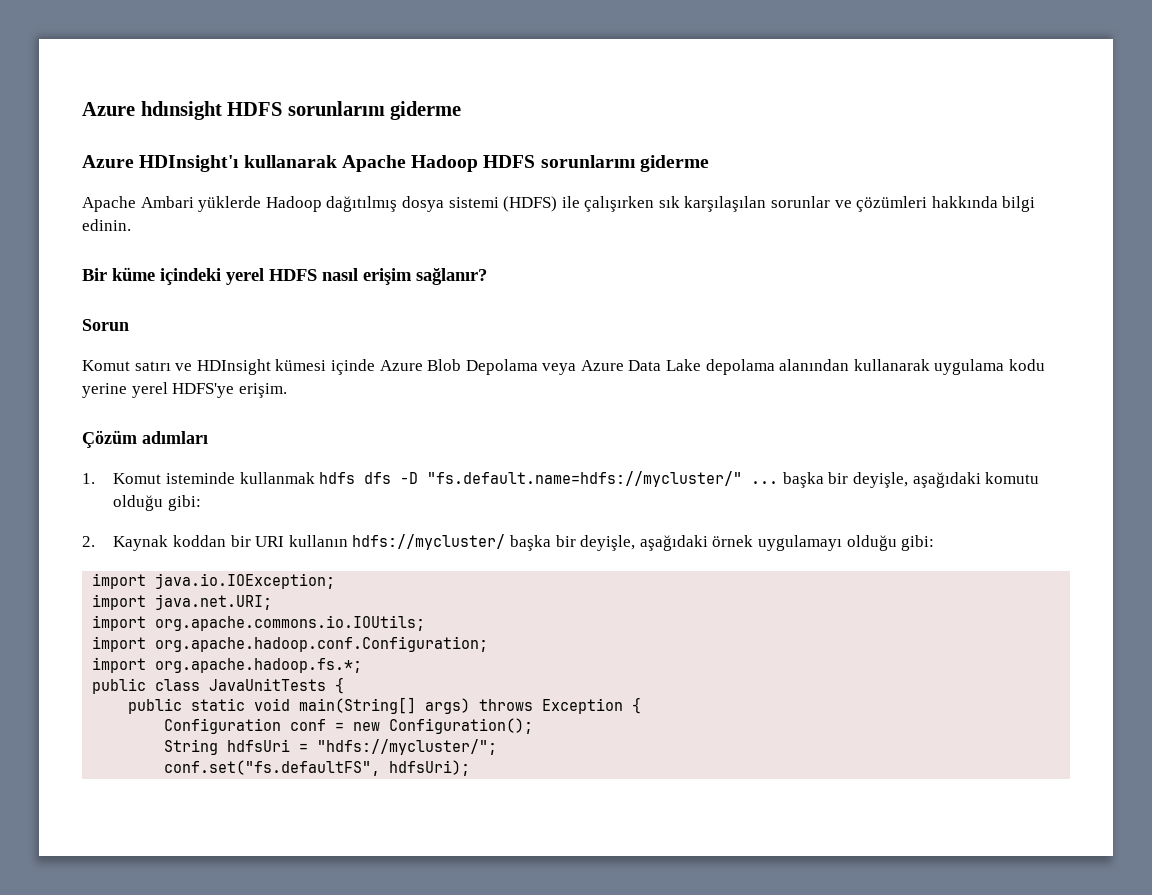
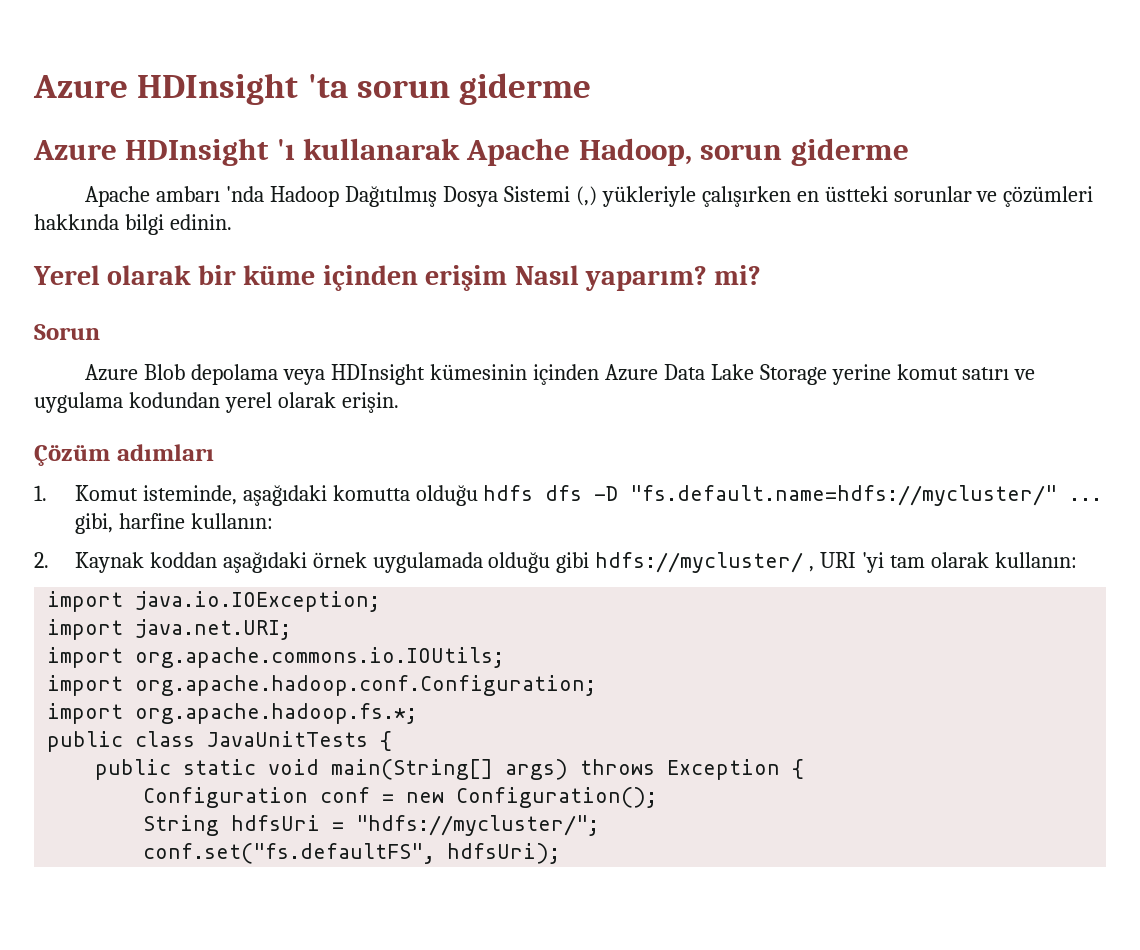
- Azure hdınsight HDFS sorunlarını giderme
+ Azure HDInsight 'ta sorun giderme
- Azure HDInsight'ı kullanarak Apache Hadoop HDFS sorunlarını giderme
- Apache Ambari yüklerde Hadoop dağıtılmış dosya sistemi (HDFS) ile çalışırken sık karşılaşılan sorunlar ve çözümleri hakkında bilgi edinin.
+ Azure HDInsight 'ı kullanarak Apache Hadoop, sorun giderme
+ Apache ambarı 'nda Hadoop Dağıtılmış Dosya Sistemi (,) yükleriyle çalışırken en üstteki sorunlar ve çözümleri hakkında bilgi edinin.
- Bir küme içindeki yerel HDFS nasıl erişim sağlanır?
+ Yerel olarak bir küme içinden erişim Nasıl yaparım? mi?
  Sorun
- Komut satırı ve HDInsight kümesi içinde Azure Blob Depolama veya Azure Data Lake depolama alanından kullanarak uygulama kodu yerine yerel HDFS'ye erişim.
+ Azure Blob depolama veya HDInsight kümesinin içinden Azure Data Lake Storage yerine komut satırı ve uygulama kodundan yerel olarak erişin.
- 1. Komut isteminde kullanmak hdfs dfs -D "fs.default.name=hdfs://mycluster/" ... başka bir deyişle, aşağıdaki komutu olduğu gibi:
- 2. Kaynak koddan bir URI kullanın hdfs://mycluster/ başka bir deyişle, aşağıdaki örnek uygulamayı olduğu gibi:
+ 1. Komut isteminde, aşağıdaki komutta olduğu hdfs dfs -D "fs.default.name=hdfs://mycluster/" ... gibi, harfine kullanın:
+ 2. Kaynak koddan aşağıdaki örnek uygulamada olduğu gibi hdfs://mycluster/ , URI 'yi tam olarak kullanın:

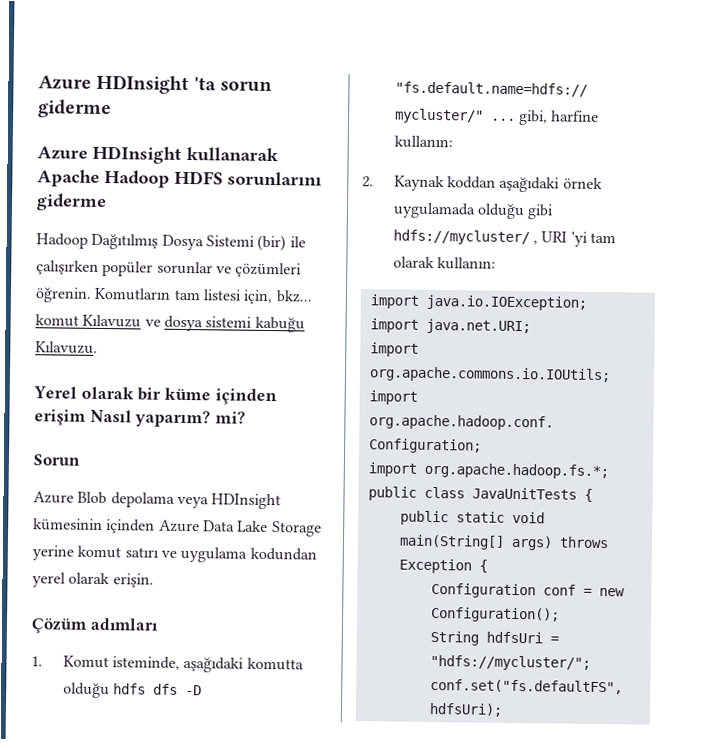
- Azure HDInsight 'ı kullanarak Apache Hadoop, sorun giderme
- Apache ambarı 'nda Hadoop Dağıtılmış Dosya Sistemi (,) yükleriyle çalışırken en üstteki sorunlar ve çözümleri hakkında bilgi edinin.
+ Azure HDInsight kullanarak Apache Hadoop HDFS sorunlarını giderme
+ Hadoop Dağıtılmış Dosya Sistemi (bir) ile çalışırken popüler sorunlar ve çözümleri öğrenin. Komutların tam listesi için, bkz... komut Kılavuzu ve dosya sistemi kabuğu Kılavuzu.

